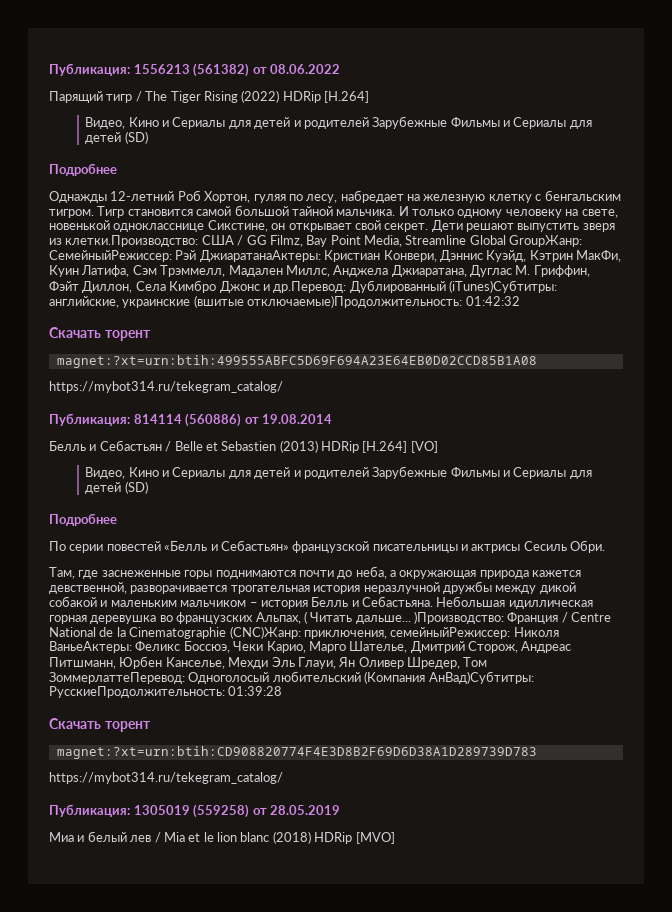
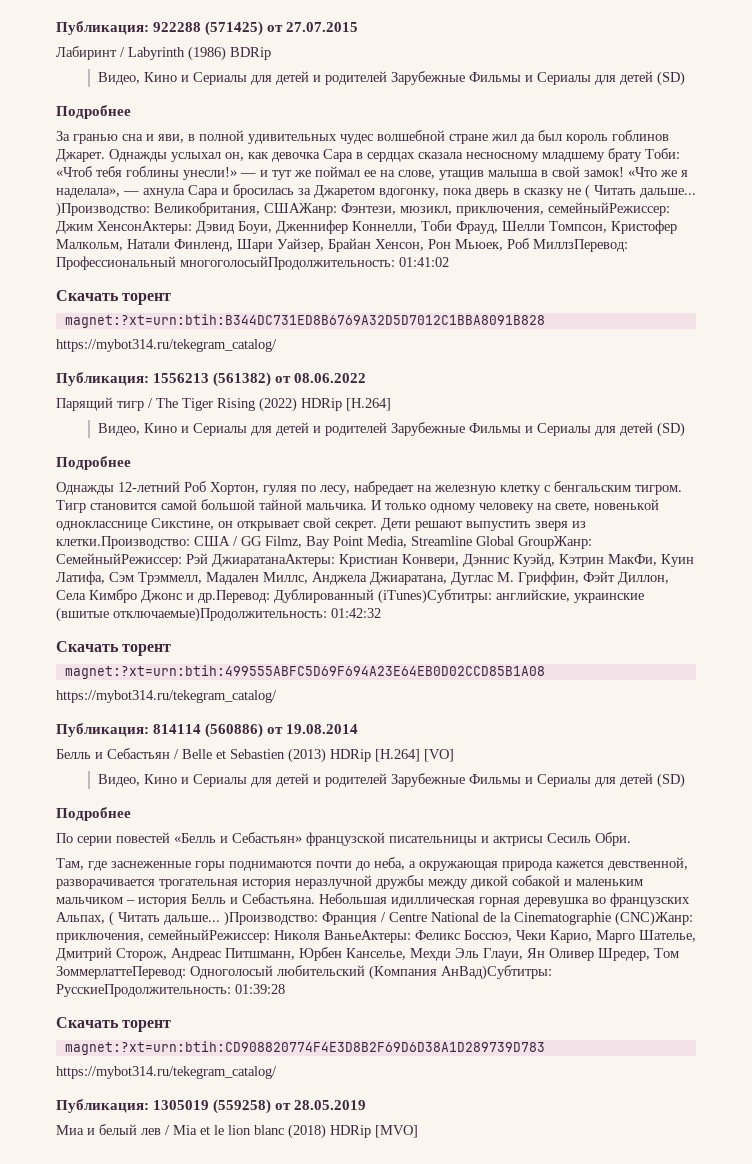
+ Публикация: 922288 (571425) от 27.07.2015
+ Лабиринт / Labyrinth (1986) BDRip
+ Видео, Кино и Сериалы для детей и родителей Зарубежные Фильмы и Сериалы для детей (SD)
+ Подробнее
+ За гранью сна и яви, в полной удивительных чудес волшебной стране жил да был король гоблинов Джарет. Однажды услыхал он, как девочка Сара в сердцах сказала несносному младшему брату Тоби: «Чтоб тебя гоблины унесли!» — и тут же поймал ее на слове, утащив малыша в свой замок! «Что же я наделала», — ахнула Сара и бросилась за Джаретом вдогонку, пока дверь в сказку не ( Читать дальше... )Производство: Великобритания, СШАЖанр: Фэнтези, мюзикл, приключения, семейныйРежиссер: Джим ХенсонАктеры: Дэвид Боуи, Дженнифер Коннелли, Тоби Фрауд, Шелли Томпсон, Кристофер Малкольм, Натали Финленд, Шари Уайзер, Брайан Хенсон, Рон Мьюек, Роб МиллзПеревод: Профессиональный многоголосыйПродолжительность: 01:41:02
+ Скачать торент
+ magnet:?xt=urn:btih:B344DC731ED8B6769A32D5D7012C1BBA8091B828
+ https://mybot314.ru/tekegram_catalog/

